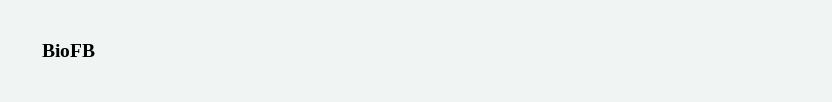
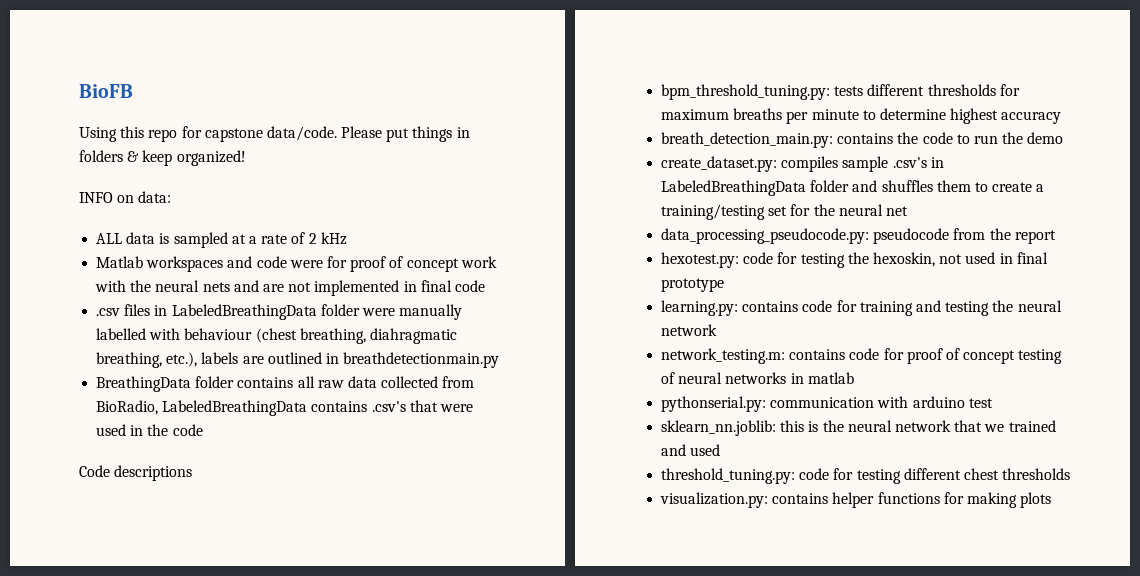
+ Using this repo for capstone data/code. Please put things in folders & keep organized!
+ INFO on data:
+ ALL data is sampled at a rate of 2 kHz
+ Matlab workspaces and code were for proof of concept work with the neural nets and are not implemented in final code
+ .csv files in LabeledBreathingData folder were manually labelled with behaviour (chest breathing, diahragmatic breathing, etc.), labels are outlined in breathdetectionmain.py
+ BreathingData folder contains all raw data collected from BioRadio, LabeledBreathingData contains .csv's that were used in the code
+ Code descriptions
+ bpm_threshold_tuning.py: tests different thresholds for maximum breaths per minute to determine highest accuracy
+ breath_detection_main.py: contains the code to run the demo
+ create_dataset.py: compiles sample .csv's in LabeledBreathingData folder and shuffles them to create a training/testing set for the neural net
+ data_processing_pseudocode.py: pseudocode from the report
+ hexotest.py: code for testing the hexoskin, not used in final prototype
+ learning.py: contains code for training and testing the neural network
+ network_testing.m: contains code for proof of concept testing of neural networks in matlab
+ pythonserial.py: communication with arduino test
+ sklearn_nn.joblib: this is the neural network that we trained and used
+ threshold_tuning.py: code for testing different chest thresholds
+ visualization.py: contains helper functions for making plots

